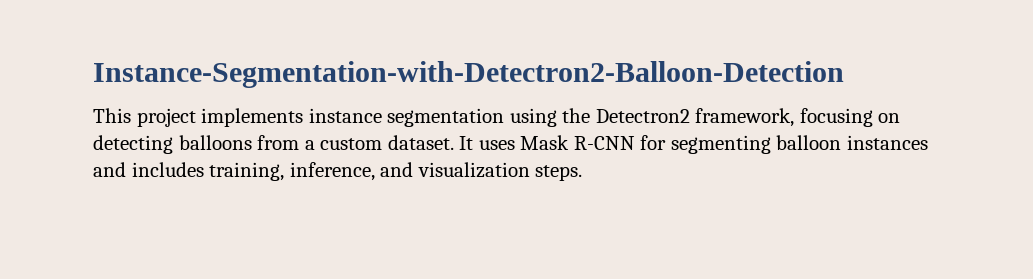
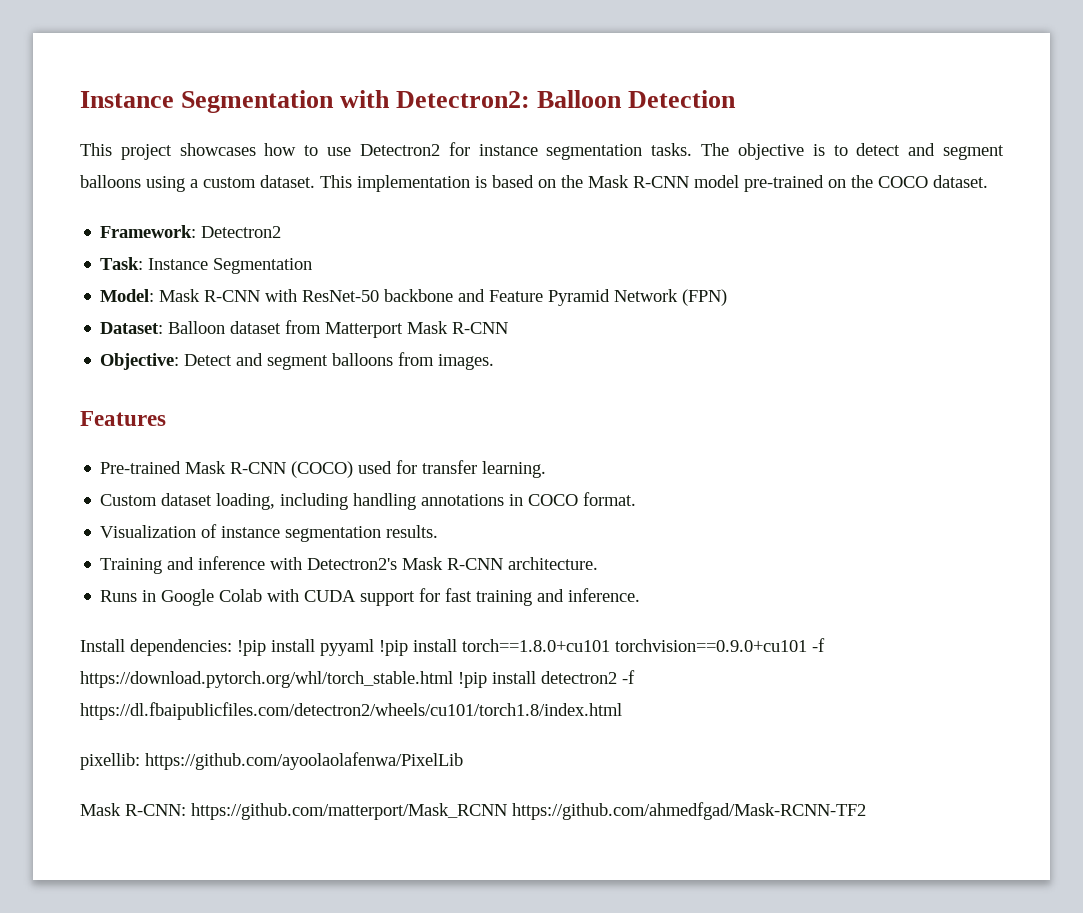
- Instance-Segmentation-with-Detectron2-Balloon-Detection
- This project implements instance segmentation using the Detectron2 framework, focusing on detecting balloons from a custom dataset. It uses Mask R-CNN for segmenting balloon instances and includes training, inference, and visualization steps.
+ Instance Segmentation with Detectron2: Balloon Detection
+ This project showcases how to use Detectron2 for instance segmentation tasks. The objective is to detect and segment balloons using a custom dataset. This implementation is based on the Mask R-CNN model pre-trained on the COCO dataset.
+ Framework: Detectron2
+ Task: Instance Segmentation
+ Model: Mask R-CNN with ResNet-50 backbone and Feature Pyramid Network (FPN)
+ Dataset: Balloon dataset from Matterport Mask R-CNN
+ Objective: Detect and segment balloons from images.
+ Features
+ Pre-trained Mask R-CNN (COCO) used for transfer learning.
+ Custom dataset loading, including handling annotations in COCO format.
+ Visualization of instance segmentation results.
+ Training and inference with Detectron2's Mask R-CNN architecture.
+ Runs in Google Colab with CUDA support for fast training and inference.
+ Install dependencies: !pip install pyyaml !pip install torch==1.8.0+cu101 torchvision==0.9.0+cu101 -f https://download.pytorch.org/whl/torch_stable.html !pip install detectron2 -f https://dl.fbaipublicfiles.com/detectron2/wheels/cu101/torch1.8/index.html
+ pixellib: https://github.com/ayoolaolafenwa/PixelLib
+ Mask R-CNN: https://github.com/matterport/Mask_RCNN https://github.com/ahmedfgad/Mask-RCNN-TF2

